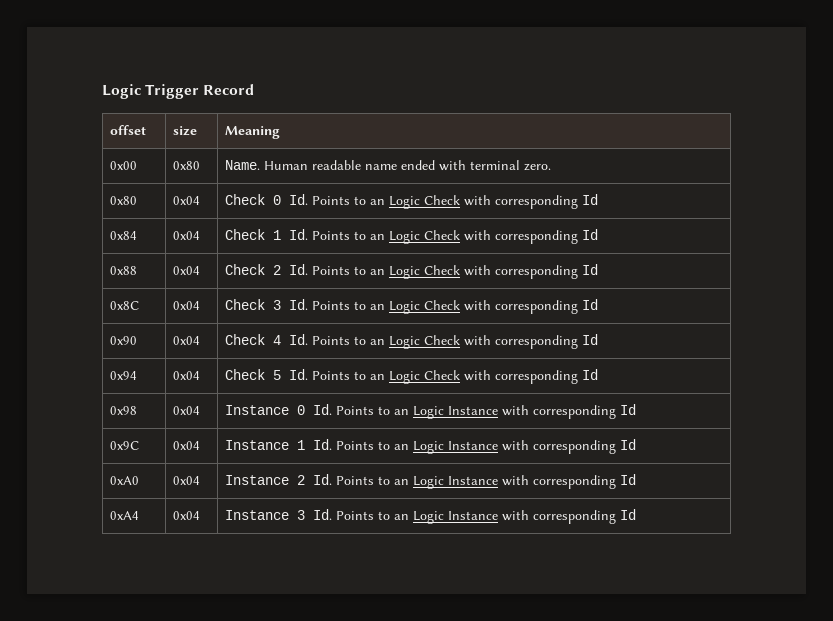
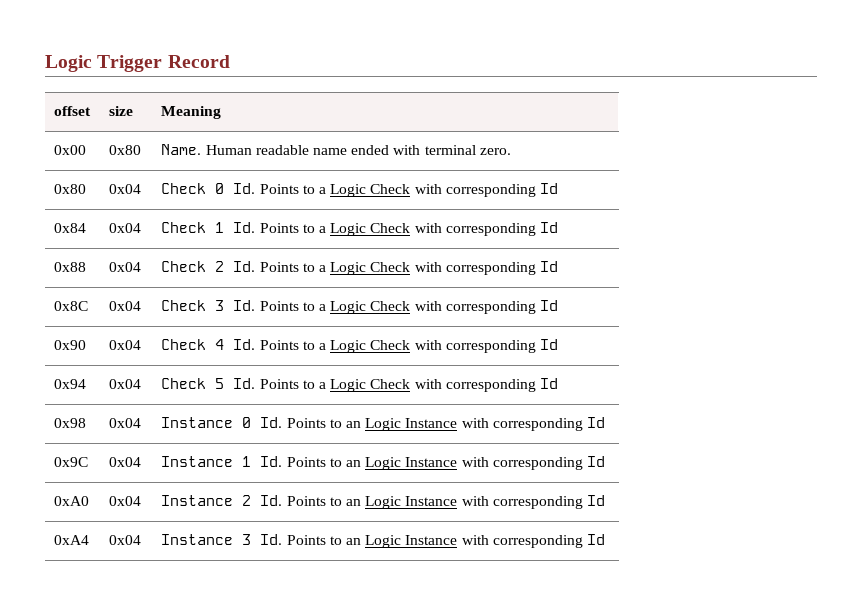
- 0x80 | 0x04 | Check 0 Id. Points to an Logic Check with corresponding Id
+ 0x80 | 0x04 | Check 0 Id. Points to a Logic Check with corresponding Id
- 0x84 | 0x04 | Check 1 Id. Points to an Logic Check with corresponding Id
+ 0x84 | 0x04 | Check 1 Id. Points to a Logic Check with corresponding Id
- 0x88 | 0x04 | Check 2 Id. Points to an Logic Check with corresponding Id
+ 0x88 | 0x04 | Check 2 Id. Points to a Logic Check with corresponding Id
- 0x8C | 0x04 | Check 3 Id. Points to an Logic Check with corresponding Id
+ 0x8C | 0x04 | Check 3 Id. Points to a Logic Check with corresponding Id
- 0x90 | 0x04 | Check 4 Id. Points to an Logic Check with corresponding Id
+ 0x90 | 0x04 | Check 4 Id. Points to a Logic Check with corresponding Id
- 0x94 | 0x04 | Check 5 Id. Points to an Logic Check with corresponding Id
+ 0x94 | 0x04 | Check 5 Id. Points to a Logic Check with corresponding Id

